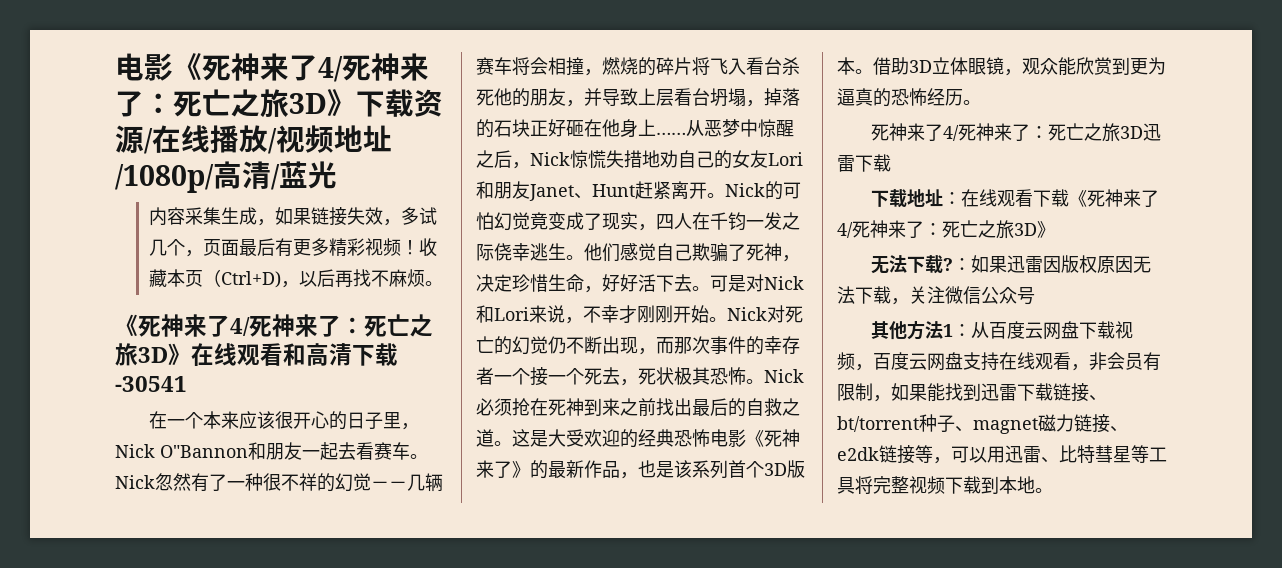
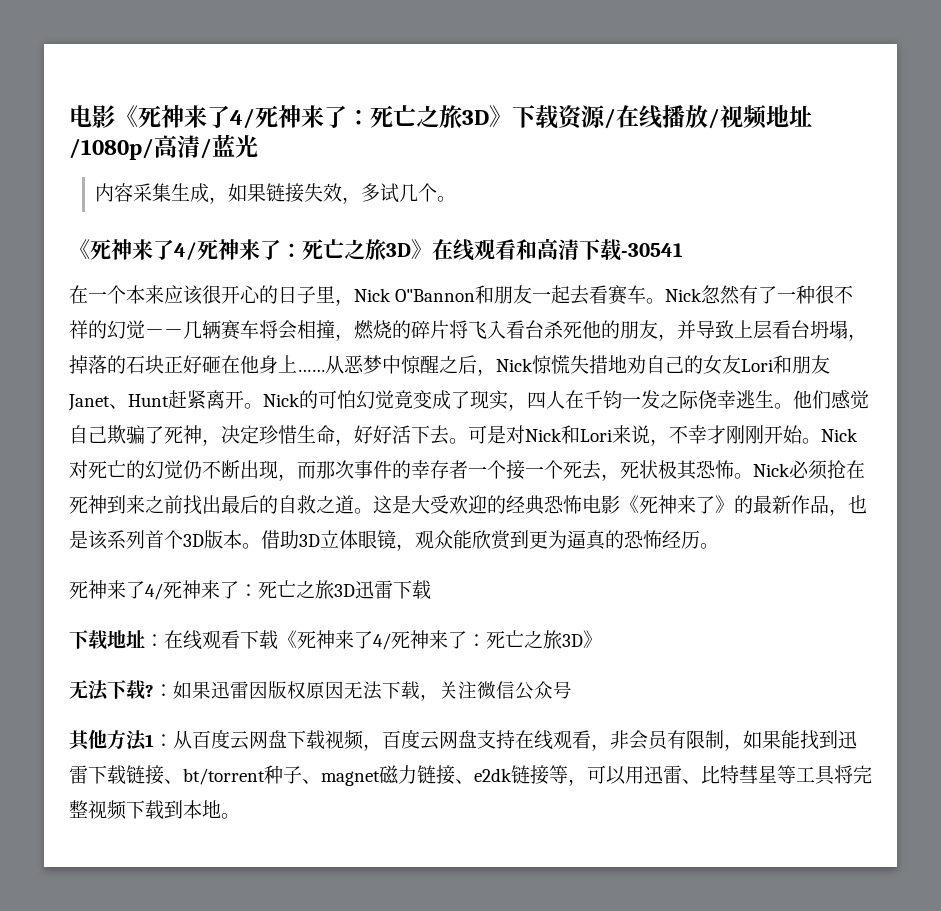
- 内容采集生成，如果链接失效，多试几个，页面最后有更多精彩视频！收藏本页（Ctrl+D)，以后再找不麻烦。
+ 内容采集生成，如果链接失效，多试几个。

